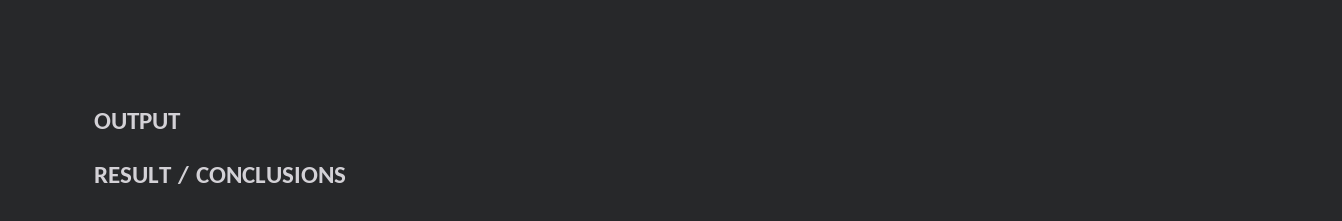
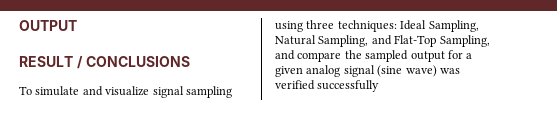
+ To simulate and visualize signal sampling using three techniques: Ideal Sampling, Natural Sampling, and Flat-Top Sampling, and compare the sampled output for a given analog signal (sine wave) was verified successfully

